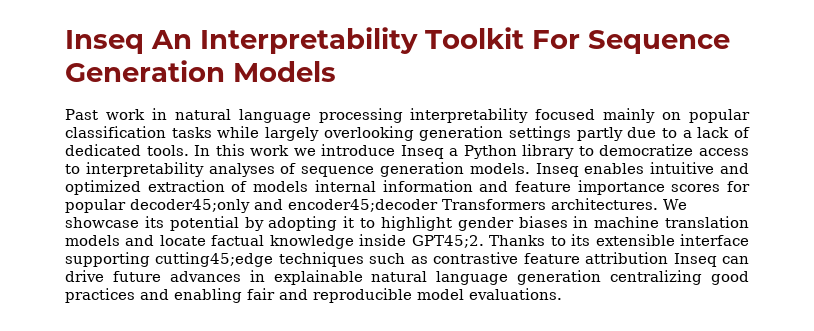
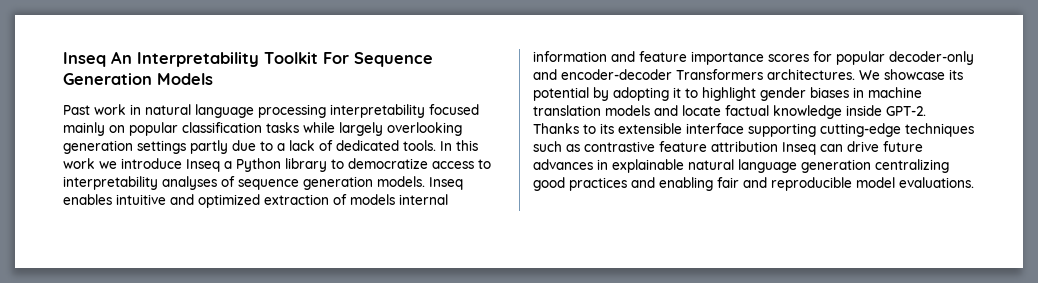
- Inseq enables intuitive and optimized extraction of models internal information and feature importance scores for popular decoder45;only and encoder45;decoder Transformers architectures.
+ Inseq enables intuitive and optimized extraction of models internal information and feature importance scores for popular decoder-only and encoder-decoder Transformers architectures.
- We showcase its potential by adopting it to highlight gender biases in machine translation models and locate factual knowledge inside GPT45;2.
+ We showcase its potential by adopting it to highlight gender biases in machine translation models and locate factual knowledge inside GPT-2.
- Thanks to its extensible interface supporting cutting45;edge techniques such as contrastive feature attribution Inseq can drive future advances in explainable natural language generation centralizing good practices and enabling fair and reproducible model evaluations.
+ Thanks to its extensible interface supporting cutting-edge techniques such as contrastive feature attribution Inseq can drive future advances in explainable natural language generation centralizing good practices and enabling fair and reproducible model evaluations.

